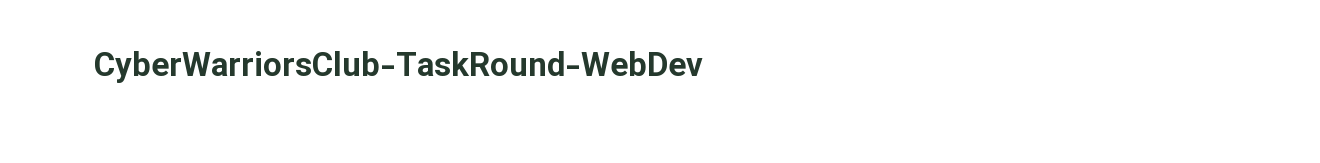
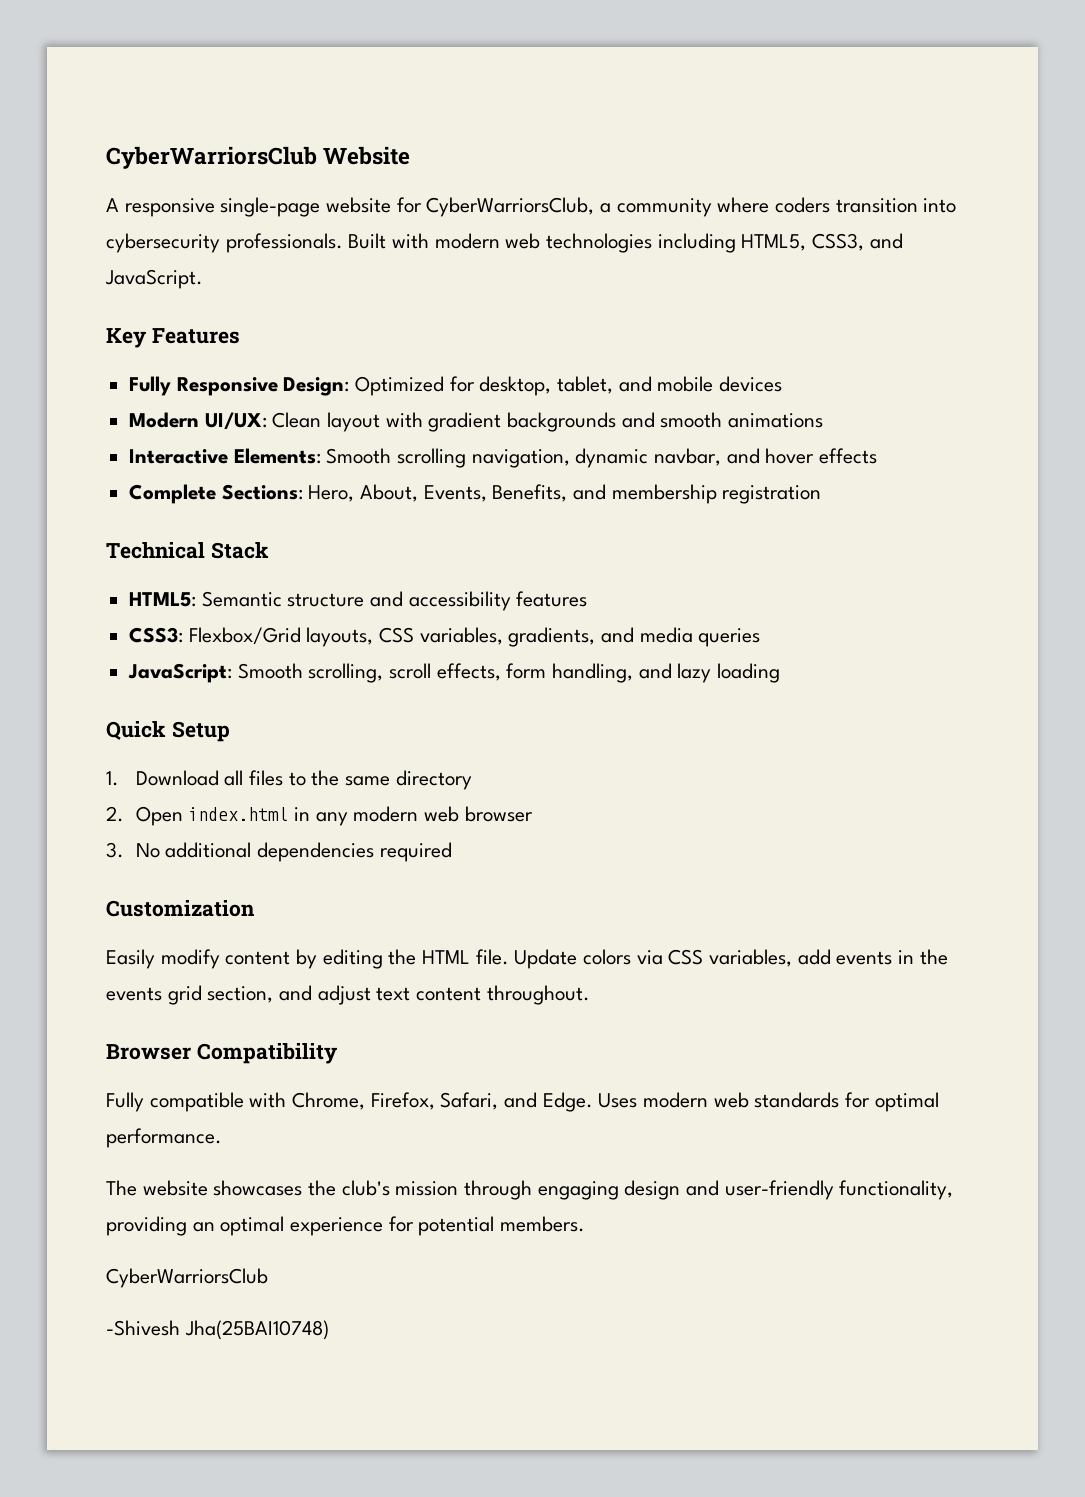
- CyberWarriorsClub-TaskRound-WebDev
+ CyberWarriorsClub Website
+ A responsive single-page website for CyberWarriorsClub, a community where coders transition into cybersecurity professionals. Built with modern web technologies including HTML5, CSS3, and JavaScript.
+ Key Features
+ Fully Responsive Design: Optimized for desktop, tablet, and mobile devices
+ Modern UI/UX: Clean layout with gradient backgrounds and smooth animations
+ Interactive Elements: Smooth scrolling navigation, dynamic navbar, and hover effects
+ Complete Sections: Hero, About, Events, Benefits, and membership registration
+ Technical Stack
+ HTML5: Semantic structure and accessibility features
+ CSS3: Flexbox/Grid layouts, CSS variables, gradients, and media queries
+ JavaScript: Smooth scrolling, scroll effects, form handling, and lazy loading
+ Quick Setup
+ 1. Download all files to the same directory
+ 2. Open index.html in any modern web browser
+ 3. No additional dependencies required
+ Customization
+ Easily modify content by editing the HTML file. Update colors via CSS variables, add events in the events grid section, and adjust text content throughout.
+ Browser Compatibility
+ Fully compatible with Chrome, Firefox, Safari, and Edge. Uses modern web standards for optimal performance.
+ The website showcases the club's mission through engaging design and user-friendly functionality, providing an optimal experience for potential members.
+ CyberWarriorsClub
+ -Shivesh Jha(25BAI10748)

